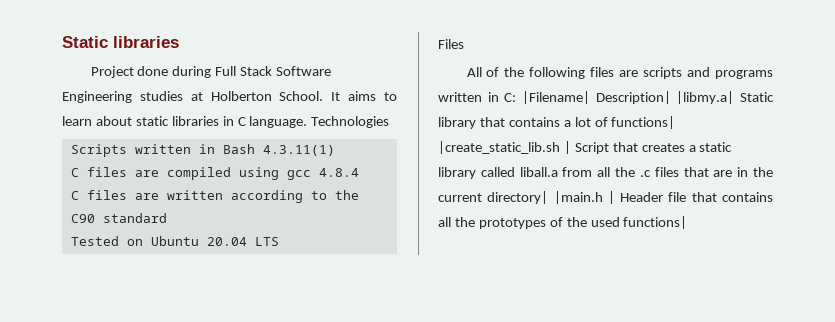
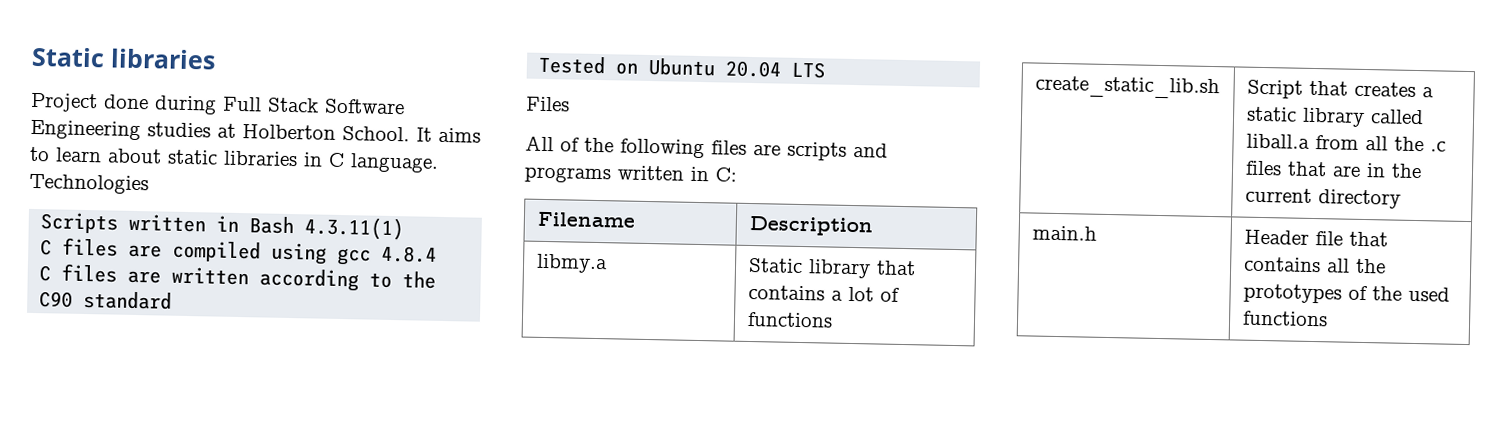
- All of the following files are scripts and programs written in C: |Filename| Description| |libmy.a| Static library that contains a lot of functions| |create_static_lib.sh | Script that creates a static library called liball.a from all the .c files that are in the current directory| |main.h | Header file that contains all the prototypes of the used functions|
+ All of the following files are scripts and programs written in C:
+ Filename | Description
+ libmy.a | Static library that contains a lot of functions
+ create_static_lib.sh | Script that creates a static library called liball.a from all the .c files that are in the current directory
+ main.h | Header file that contains all the prototypes of the used functions

